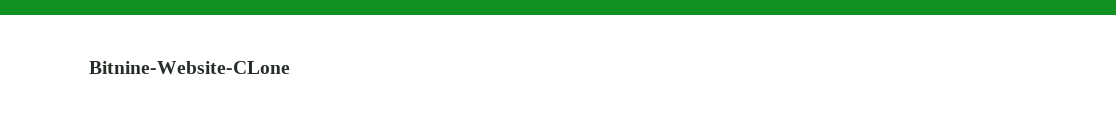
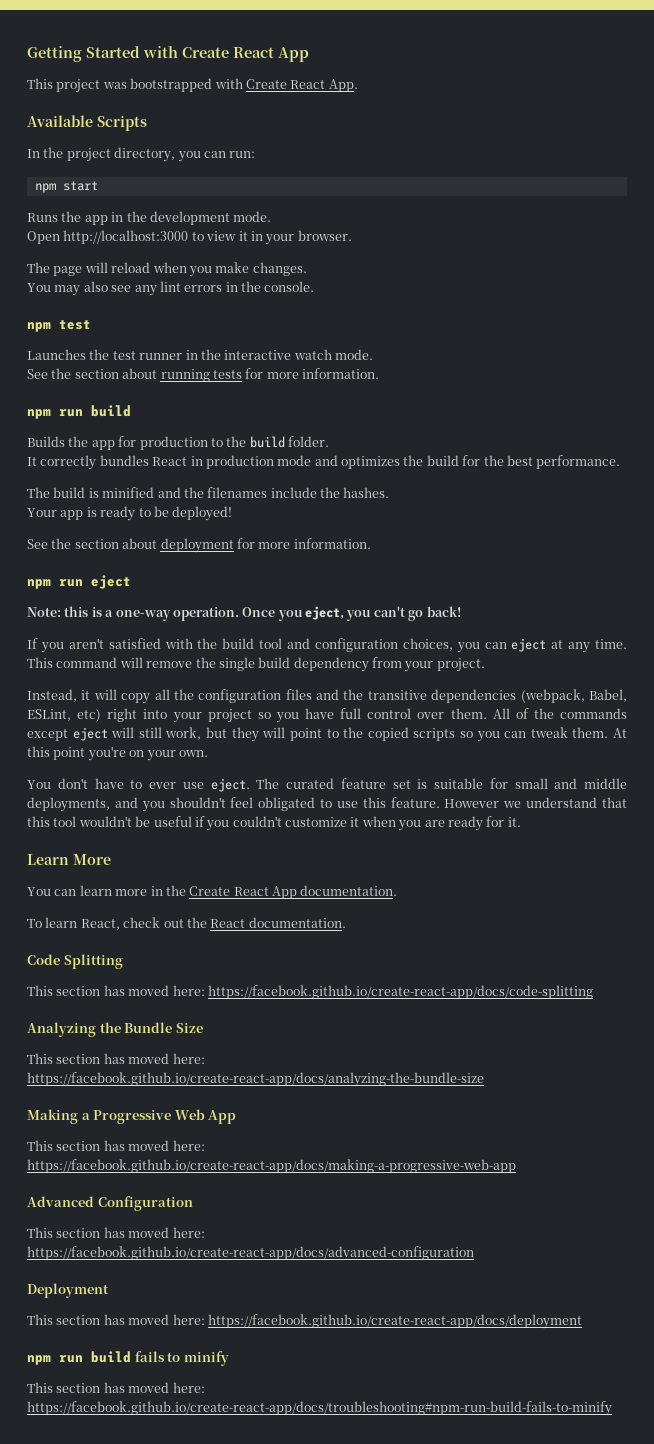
- Bitnine-Website-CLone
+ Getting Started with Create React App
+ This project was bootstrapped with Create React App.
+ Available Scripts
+ In the project directory, you can run:
+ npm start
+ Runs the app in the development mode.
+ Open http://localhost:3000 to view it in your browser.
+ The page will reload when you make changes.
+ You may also see any lint errors in the console.
+ npm test
+ Launches the test runner in the interactive watch mode.
+ See the section about running tests for more information.
+ npm run build
+ Builds the app for production to the build folder.
+ It correctly bundles React in production mode and optimizes the build for the best performance.
+ The build is minified and the filenames include the hashes.
+ Your app is ready to be deployed!
+ See the section about deployment for more information.
+ npm run eject
+ Note: this is a one-way operation. Once you eject, you can't go back!
+ If you aren't satisfied with the build tool and configuration choices, you can eject at any time. This command will remove the single build dependency from your project.
+ Instead, it will copy all the configuration files and the transitive dependencies (webpack, Babel, ESLint, etc) right into your project so you have full control over them. All of the commands except eject will still work, but they will point to the copied scripts so you can tweak them. At this point you're on your own.
+ You don't have to ever use eject. The curated feature set is suitable for small and middle deployments, and you shouldn't feel obligated to use this feature. However we understand that this tool wouldn't be useful if you couldn't customize it when you are ready for it.
+ Learn More
+ You can learn more in the Create React App documentation.
+ To learn React, check out the React documentation.
+ Code Splitting
+ This section has moved here: https://facebook.github.io/create-react-app/docs/code-splitting
+ Analyzing the Bundle Size
+ This section has moved here: https://facebook.github.io/create-react-app/docs/analyzing-the-bundle-size
+ Making a Progressive Web App
+ This section has moved here: https://facebook.github.io/create-react-app/docs/making-a-progressive-web-app
+ Advanced Configuration
+ This section has moved here: https://facebook.github.io/create-react-app/docs/advanced-configuration
+ Deployment
+ This section has moved here: https://facebook.github.io/create-react-app/docs/deployment
+ npm run build fails to minify
+ This section has moved here: https://facebook.github.io/create-react-app/docs/troubleshooting#npm-run-build-fails-to-minify

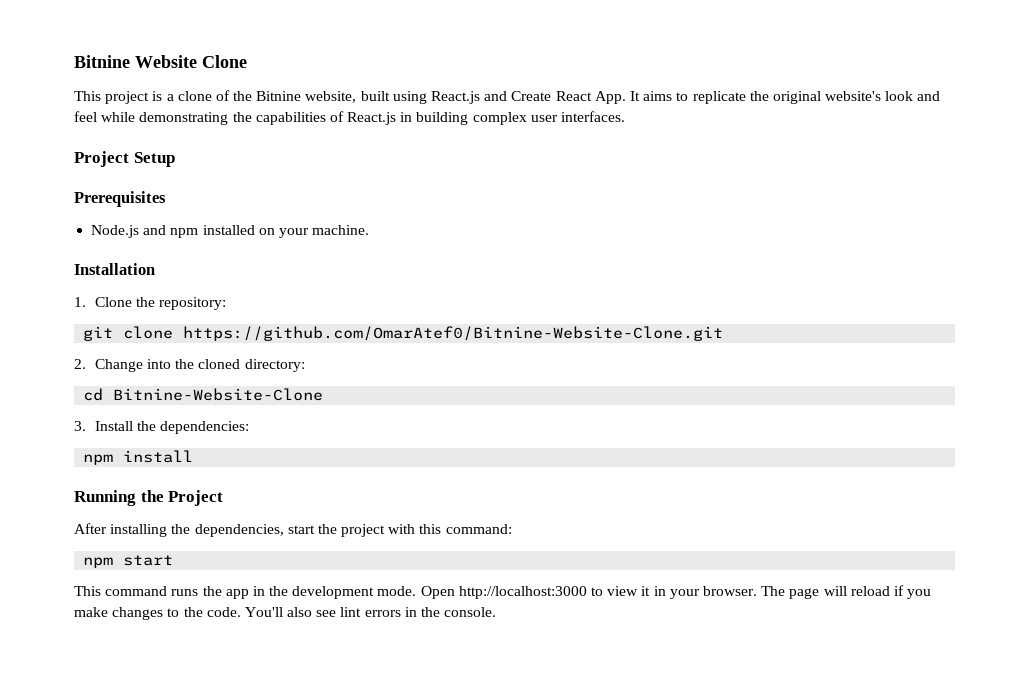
- Getting Started with Create React App
- This project was bootstrapped with Create React App.
- Available Scripts
- In the project directory, you can run:
+ Bitnine Website Clone
+ This project is a clone of the Bitnine website, built using React.js and Create React App. It aims to replicate the original website's look and feel while demonstrating the capabilities of React.js in building complex user interfaces.
+ Project Setup
+ Prerequisites
+ Node.js and npm installed on your machine.
+ Installation
+ 1. Clone the repository:
+ git clone https://github.com/OmarAtef0/Bitnine-Website-Clone.git
+ 2. Change into the cloned directory:
+ cd Bitnine-Website-Clone
+ 3. Install the dependencies:
+ npm install
+ Running the Project
+ After installing the dependencies, start the project with this command:
- Runs the app in the development mode.
- Open http://localhost:3000 to view it in your browser.
- The page will reload when you make changes.
- You may also see any lint errors in the console.
+ This command runs the app in the development mode. Open http://localhost:3000 to view it in your browser. The page will reload if you make changes to the code. You'll also see lint errors in the console.
- npm test
- Launches the test runner in the interactive watch mode.
- See the section about running tests for more information.
- npm run build
- Builds the app for production to the build folder.
- It correctly bundles React in production mode and optimizes the build for the best performance.
- The build is minified and the filenames include the hashes.
- Your app is ready to be deployed!
- See the section about deployment for more information.
- npm run eject
- Note: this is a one-way operation. Once you eject, you can't go back!
- If you aren't satisfied with the build tool and configuration choices, you can eject at any time. This command will remove the single build dependency from your project.
- Instead, it will copy all the configuration files and the transitive dependencies (webpack, Babel, ESLint, etc) right into your project so you have full control over them. All of the commands except eject will still work, but they will point to the copied scripts so you can tweak them. At this point you're on your own.
- You don't have to ever use eject. The curated feature set is suitable for small and middle deployments, and you shouldn't feel obligated to use this feature. However we understand that this tool wouldn't be useful if you couldn't customize it when you are ready for it.
- Learn More
- You can learn more in the Create React App documentation.
- To learn React, check out the React documentation.
- Code Splitting
- This section has moved here: https://facebook.github.io/create-react-app/docs/code-splitting
- Analyzing the Bundle Size
- This section has moved here: https://facebook.github.io/create-react-app/docs/analyzing-the-bundle-size
- Making a Progressive Web App
- This section has moved here: https://facebook.github.io/create-react-app/docs/making-a-progressive-web-app
- Advanced Configuration
- This section has moved here: https://facebook.github.io/create-react-app/docs/advanced-configuration
- Deployment
- This section has moved here: https://facebook.github.io/create-react-app/docs/deployment
- npm run build fails to minify
- This section has moved here: https://facebook.github.io/create-react-app/docs/troubleshooting#npm-run-build-fails-to-minify

